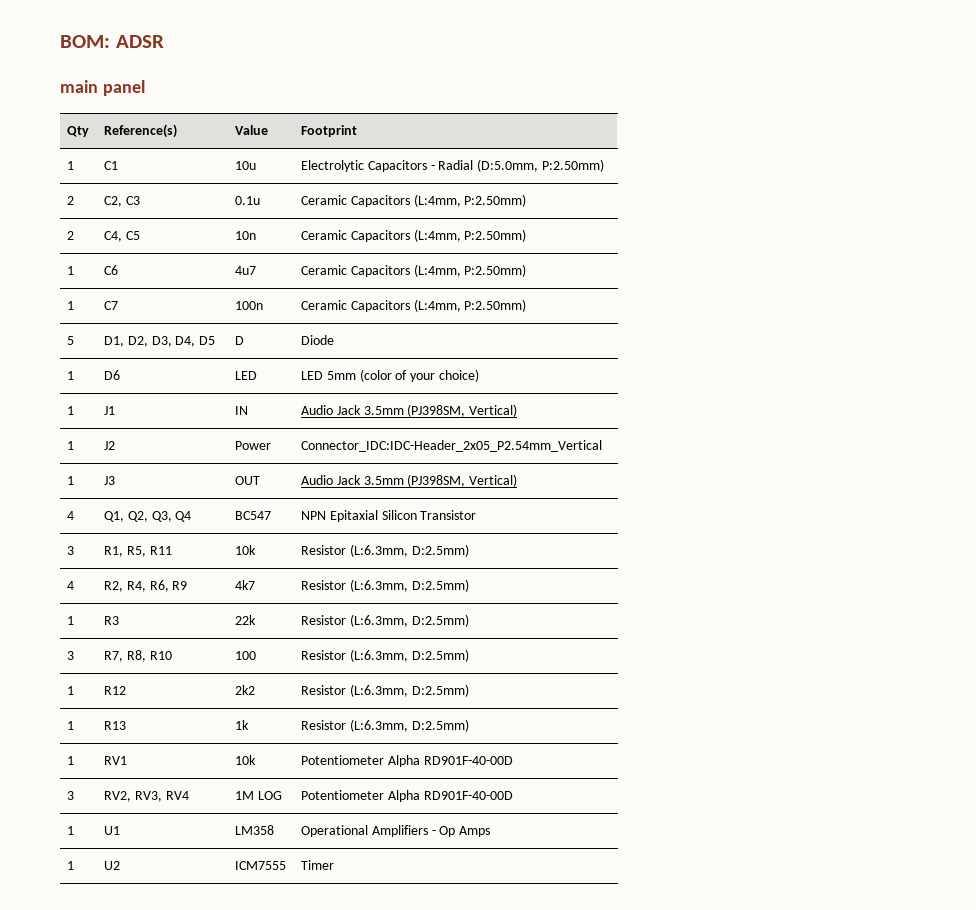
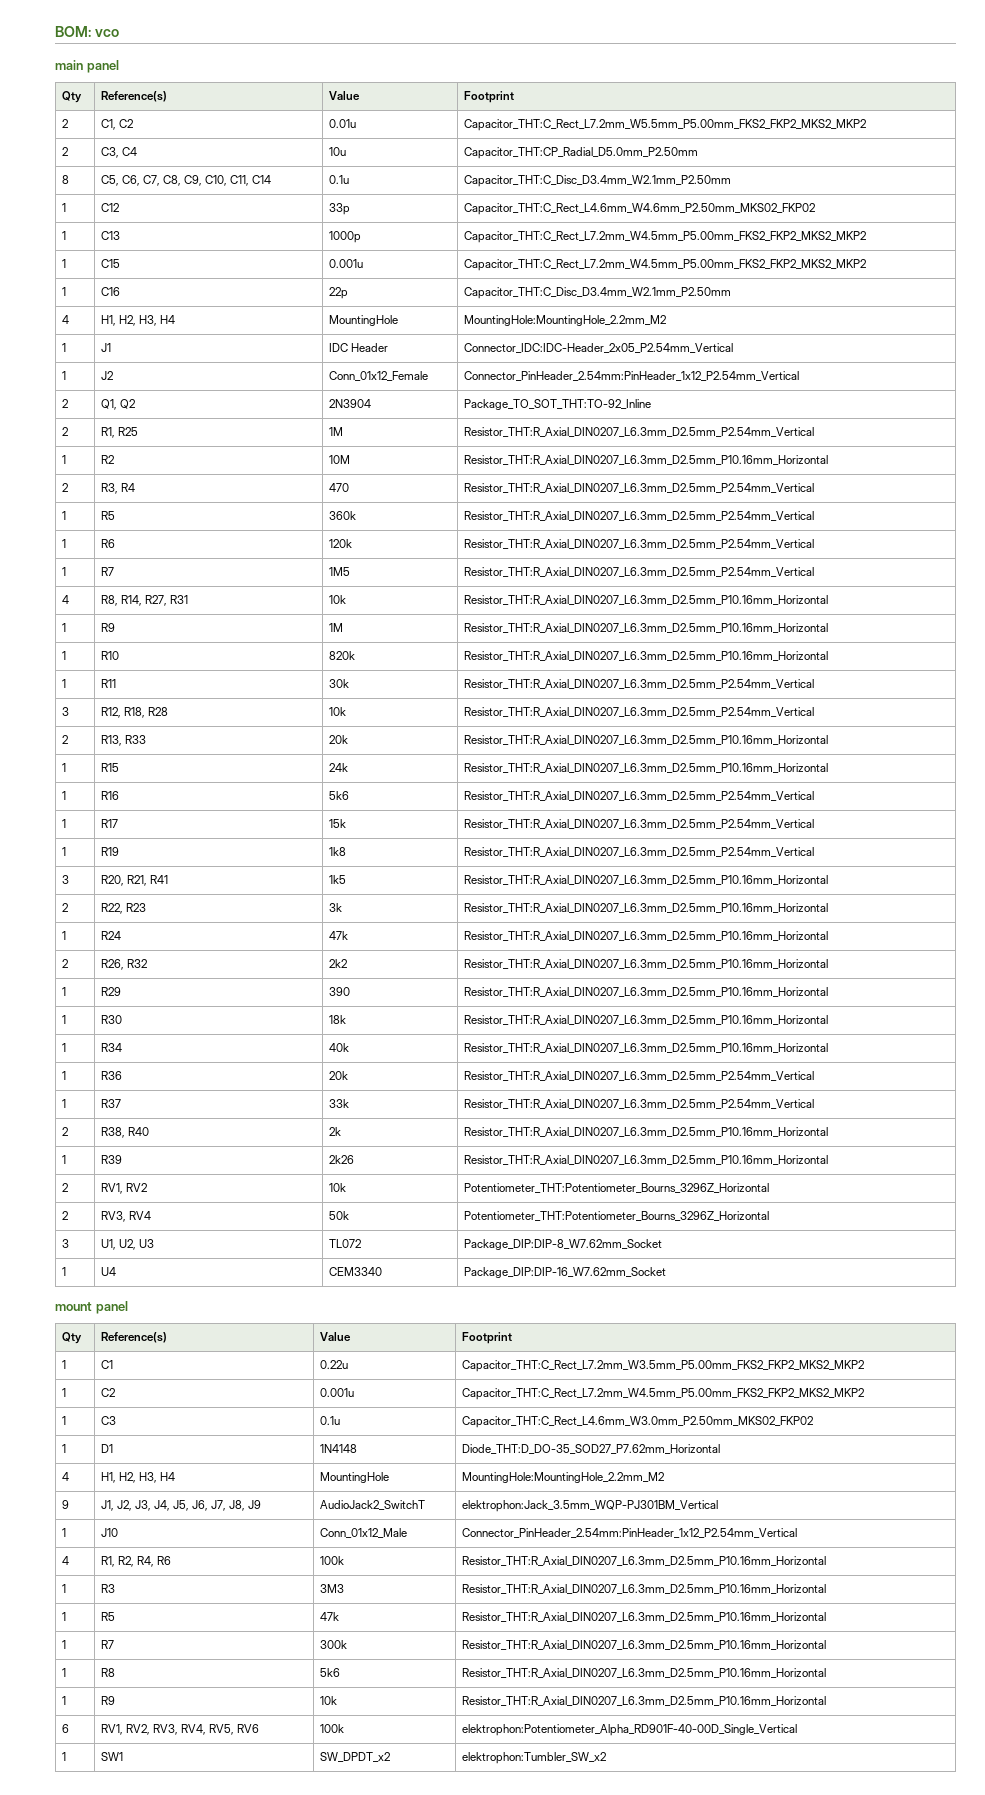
- BOM: ADSR
+ BOM: vco
- 1 | C1 | 10u | Electrolytic Capacitors - Radial (D:5.0mm, P:2.50mm)
- 2 | C2, C3 | 0.1u | Ceramic Capacitors (L:4mm, P:2.50mm)
- 2 | C4, C5 | 10n | Ceramic Capacitors (L:4mm, P:2.50mm)
- 1 | C6 | 4u7 | Ceramic Capacitors (L:4mm, P:2.50mm)
- 1 | C7 | 100n | Ceramic Capacitors (L:4mm, P:2.50mm)
- 5 | D1, D2, D3, D4, D5 | D | Diode
- 1 | D6 | LED | LED 5mm (color of your choice)
- 1 | J1 | IN | Audio Jack 3.5mm (PJ398SM, Vertical)
- 1 | J2 | Power | Connector_IDC:IDC-Header_2x05_P2.54mm_Vertical
- 1 | J3 | OUT | Audio Jack 3.5mm (PJ398SM, Vertical)
- 4 | Q1, Q2, Q3, Q4 | BC547 | NPN Epitaxial Silicon Transistor
- 3 | R1, R5, R11 | 10k | Resistor (L:6.3mm, D:2.5mm)
- 4 | R2, R4, R6, R9 | 4k7 | Resistor (L:6.3mm, D:2.5mm)
- 1 | R3 | 22k | Resistor (L:6.3mm, D:2.5mm)
- 3 | R7, R8, R10 | 100 | Resistor (L:6.3mm, D:2.5mm)
- 1 | R12 | 2k2 | Resistor (L:6.3mm, D:2.5mm)
- 1 | R13 | 1k | Resistor (L:6.3mm, D:2.5mm)
- 1 | RV1 | 10k | Potentiometer Alpha RD901F-40-00D
- 3 | RV2, RV3, RV4 | 1M LOG | Potentiometer Alpha RD901F-40-00D
- 1 | U1 | LM358 | Operational Amplifiers - Op Amps
- 1 | U2 | ICM7555 | Timer
+ 2 | C1, C2 | 0.01u | Capacitor_THT:C_Rect_L7.2mm_W5.5mm_P5.00mm_FKS2_FKP2_MKS2_MKP2
+ 2 | C3, C4 | 10u | Capacitor_THT:CP_Radial_D5.0mm_P2.50mm
+ 8 | C5, C6, C7, C8, C9, C10, C11, C14 | 0.1u | Capacitor_THT:C_Disc_D3.4mm_W2.1mm_P2.50mm
+ 1 | C12 | 33p | Capacitor_THT:C_Rect_L4.6mm_W4.6mm_P2.50mm_MKS02_FKP02
+ 1 | C13 | 1000p | Capacitor_THT:C_Rect_L7.2mm_W4.5mm_P5.00mm_FKS2_FKP2_MKS2_MKP2
+ 1 | C15 | 0.001u | Capacitor_THT:C_Rect_L7.2mm_W4.5mm_P5.00mm_FKS2_FKP2_MKS2_MKP2
+ 1 | C16 | 22p | Capacitor_THT:C_Disc_D3.4mm_W2.1mm_P2.50mm
+ 4 | H1, H2, H3, H4 | MountingHole | MountingHole:MountingHole_2.2mm_M2
+ 1 | J1 | IDC Header | Connector_IDC:IDC-Header_2x05_P2.54mm_Vertical
+ 1 | J2 | Conn_01x12_Female | Connector_PinHeader_2.54mm:PinHeader_1x12_P2.54mm_Vertical
+ 2 | Q1, Q2 | 2N3904 | Package_TO_SOT_THT:TO-92_Inline
+ 2 | R1, R25 | 1M | Resistor_THT:R_Axial_DIN0207_L6.3mm_D2.5mm_P2.54mm_Vertical
+ 1 | R2 | 10M | Resistor_THT:R_Axial_DIN0207_L6.3mm_D2.5mm_P10.16mm_Horizontal
+ 2 | R3, R4 | 470 | Resistor_THT:R_Axial_DIN0207_L6.3mm_D2.5mm_P2.54mm_Vertical
+ 1 | R5 | 360k | Resistor_THT:R_Axial_DIN0207_L6.3mm_D2.5mm_P2.54mm_Vertical
+ 1 | R6 | 120k | Resistor_THT:R_Axial_DIN0207_L6.3mm_D2.5mm_P2.54mm_Vertical
+ 1 | R7 | 1M5 | Resistor_THT:R_Axial_DIN0207_L6.3mm_D2.5mm_P2.54mm_Vertical
+ 4 | R8, R14, R27, R31 | 10k | Resistor_THT:R_Axial_DIN0207_L6.3mm_D2.5mm_P10.16mm_Horizontal
+ 1 | R9 | 1M | Resistor_THT:R_Axial_DIN0207_L6.3mm_D2.5mm_P10.16mm_Horizontal
+ 1 | R10 | 820k | Resistor_THT:R_Axial_DIN0207_L6.3mm_D2.5mm_P10.16mm_Horizontal
+ 1 | R11 | 30k | Resistor_THT:R_Axial_DIN0207_L6.3mm_D2.5mm_P2.54mm_Vertical
+ 3 | R12, R18, R28 | 10k | Resistor_THT:R_Axial_DIN0207_L6.3mm_D2.5mm_P2.54mm_Vertical
+ 2 | R13, R33 | 20k | Resistor_THT:R_Axial_DIN0207_L6.3mm_D2.5mm_P10.16mm_Horizontal
+ 1 | R15 | 24k | Resistor_THT:R_Axial_DIN0207_L6.3mm_D2.5mm_P10.16mm_Horizontal
+ 1 | R16 | 5k6 | Resistor_THT:R_Axial_DIN0207_L6.3mm_D2.5mm_P2.54mm_Vertical
+ 1 | R17 | 15k | Resistor_THT:R_Axial_DIN0207_L6.3mm_D2.5mm_P2.54mm_Vertical
+ 1 | R19 | 1k8 | Resistor_THT:R_Axial_DIN0207_L6.3mm_D2.5mm_P2.54mm_Vertical
+ 3 | R20, R21, R41 | 1k5 | Resistor_THT:R_Axial_DIN0207_L6.3mm_D2.5mm_P10.16mm_Horizontal
+ 2 | R22, R23 | 3k | Resistor_THT:R_Axial_DIN0207_L6.3mm_D2.5mm_P10.16mm_Horizontal
+ 1 | R24 | 47k | Resistor_THT:R_Axial_DIN0207_L6.3mm_D2.5mm_P10.16mm_Horizontal
+ 2 | R26, R32 | 2k2 | Resistor_THT:R_Axial_DIN0207_L6.3mm_D2.5mm_P10.16mm_Horizontal
+ 1 | R29 | 390 | Resistor_THT:R_Axial_DIN0207_L6.3mm_D2.5mm_P10.16mm_Horizontal
+ 1 | R30 | 18k | Resistor_THT:R_Axial_DIN0207_L6.3mm_D2.5mm_P10.16mm_Horizontal
+ 1 | R34 | 40k | Resistor_THT:R_Axial_DIN0207_L6.3mm_D2.5mm_P10.16mm_Horizontal
+ 1 | R36 | 20k | Resistor_THT:R_Axial_DIN0207_L6.3mm_D2.5mm_P2.54mm_Vertical
+ 1 | R37 | 33k | Resistor_THT:R_Axial_DIN0207_L6.3mm_D2.5mm_P2.54mm_Vertical
+ 2 | R38, R40 | 2k | Resistor_THT:R_Axial_DIN0207_L6.3mm_D2.5mm_P10.16mm_Horizontal
+ 1 | R39 | 2k26 | Resistor_THT:R_Axial_DIN0207_L6.3mm_D2.5mm_P10.16mm_Horizontal
+ 2 | RV1, RV2 | 10k | Potentiometer_THT:Potentiometer_Bourns_3296Z_Horizontal
+ 2 | RV3, RV4 | 50k | Potentiometer_THT:Potentiometer_Bourns_3296Z_Horizontal
+ 3 | U1, U2, U3 | TL072 | Package_DIP:DIP-8_W7.62mm_Socket
+ 1 | U4 | CEM3340 | Package_DIP:DIP-16_W7.62mm_Socket
+ mount panel
+ Qty | Reference(s) | Value | Footprint
+ 1 | C1 | 0.22u | Capacitor_THT:C_Rect_L7.2mm_W3.5mm_P5.00mm_FKS2_FKP2_MKS2_MKP2
+ 1 | C2 | 0.001u | Capacitor_THT:C_Rect_L7.2mm_W4.5mm_P5.00mm_FKS2_FKP2_MKS2_MKP2
+ 1 | C3 | 0.1u | Capacitor_THT:C_Rect_L4.6mm_W3.0mm_P2.50mm_MKS02_FKP02
+ 1 | D1 | 1N4148 | Diode_THT:D_DO-35_SOD27_P7.62mm_Horizontal
+ 4 | H1, H2, H3, H4 | MountingHole | MountingHole:MountingHole_2.2mm_M2
+ 9 | J1, J2, J3, J4, J5, J6, J7, J8, J9 | AudioJack2_SwitchT | elektrophon:Jack_3.5mm_WQP-PJ301BM_Vertical
+ 1 | J10 | Conn_01x12_Male | Connector_PinHeader_2.54mm:PinHeader_1x12_P2.54mm_Vertical
+ 4 | R1, R2, R4, R6 | 100k | Resistor_THT:R_Axial_DIN0207_L6.3mm_D2.5mm_P10.16mm_Horizontal
+ 1 | R3 | 3M3 | Resistor_THT:R_Axial_DIN0207_L6.3mm_D2.5mm_P10.16mm_Horizontal
+ 1 | R5 | 47k | Resistor_THT:R_Axial_DIN0207_L6.3mm_D2.5mm_P10.16mm_Horizontal
+ 1 | R7 | 300k | Resistor_THT:R_Axial_DIN0207_L6.3mm_D2.5mm_P10.16mm_Horizontal
+ 1 | R8 | 5k6 | Resistor_THT:R_Axial_DIN0207_L6.3mm_D2.5mm_P10.16mm_Horizontal
+ 1 | R9 | 10k | Resistor_THT:R_Axial_DIN0207_L6.3mm_D2.5mm_P10.16mm_Horizontal
+ 6 | RV1, RV2, RV3, RV4, RV5, RV6 | 100k | elektrophon:Potentiometer_Alpha_RD901F-40-00D_Single_Vertical
+ 1 | SW1 | SW_DPDT_x2 | elektrophon:Tumbler_SW_x2

